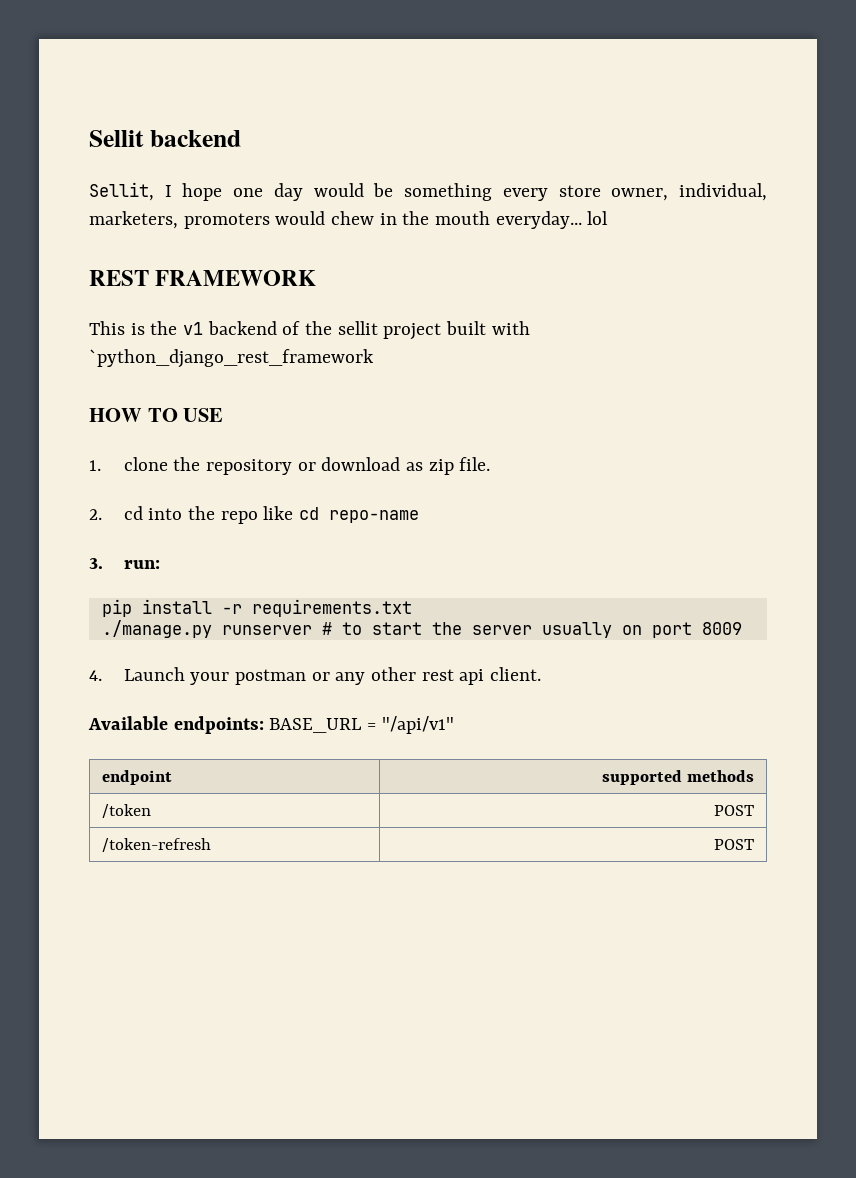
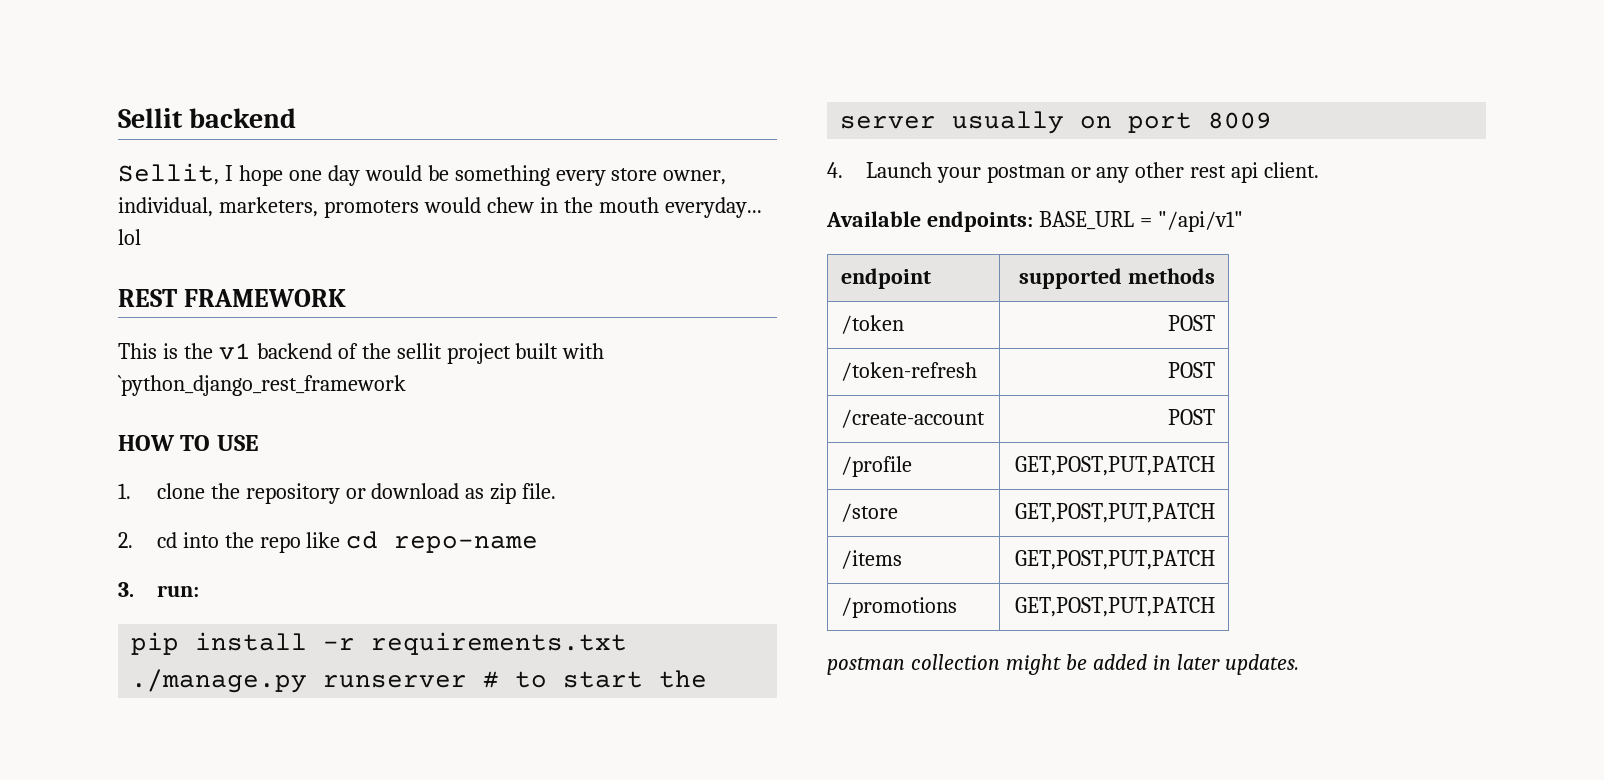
+ /create-account | POST
+ /profile | GET,POST,PUT,PATCH
+ /store | GET,POST,PUT,PATCH
+ /items | GET,POST,PUT,PATCH
+ /promotions | GET,POST,PUT,PATCH
+ postman collection might be added in later updates.

